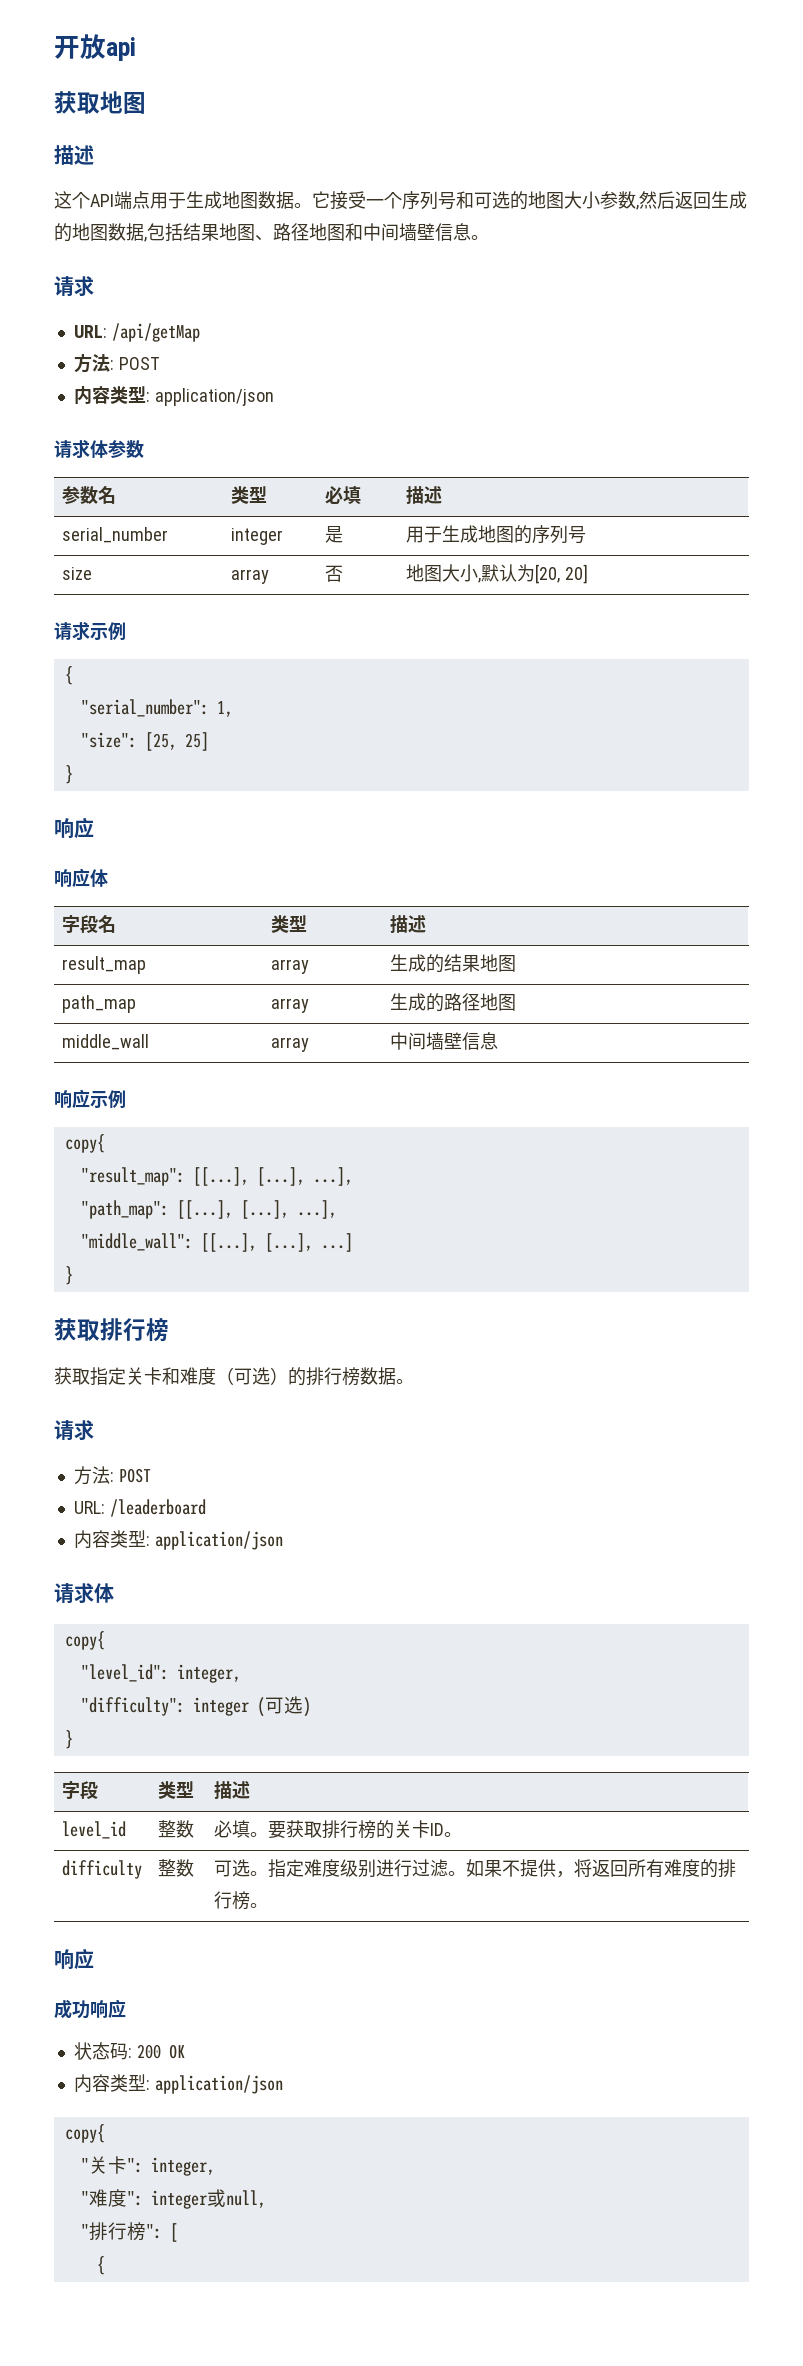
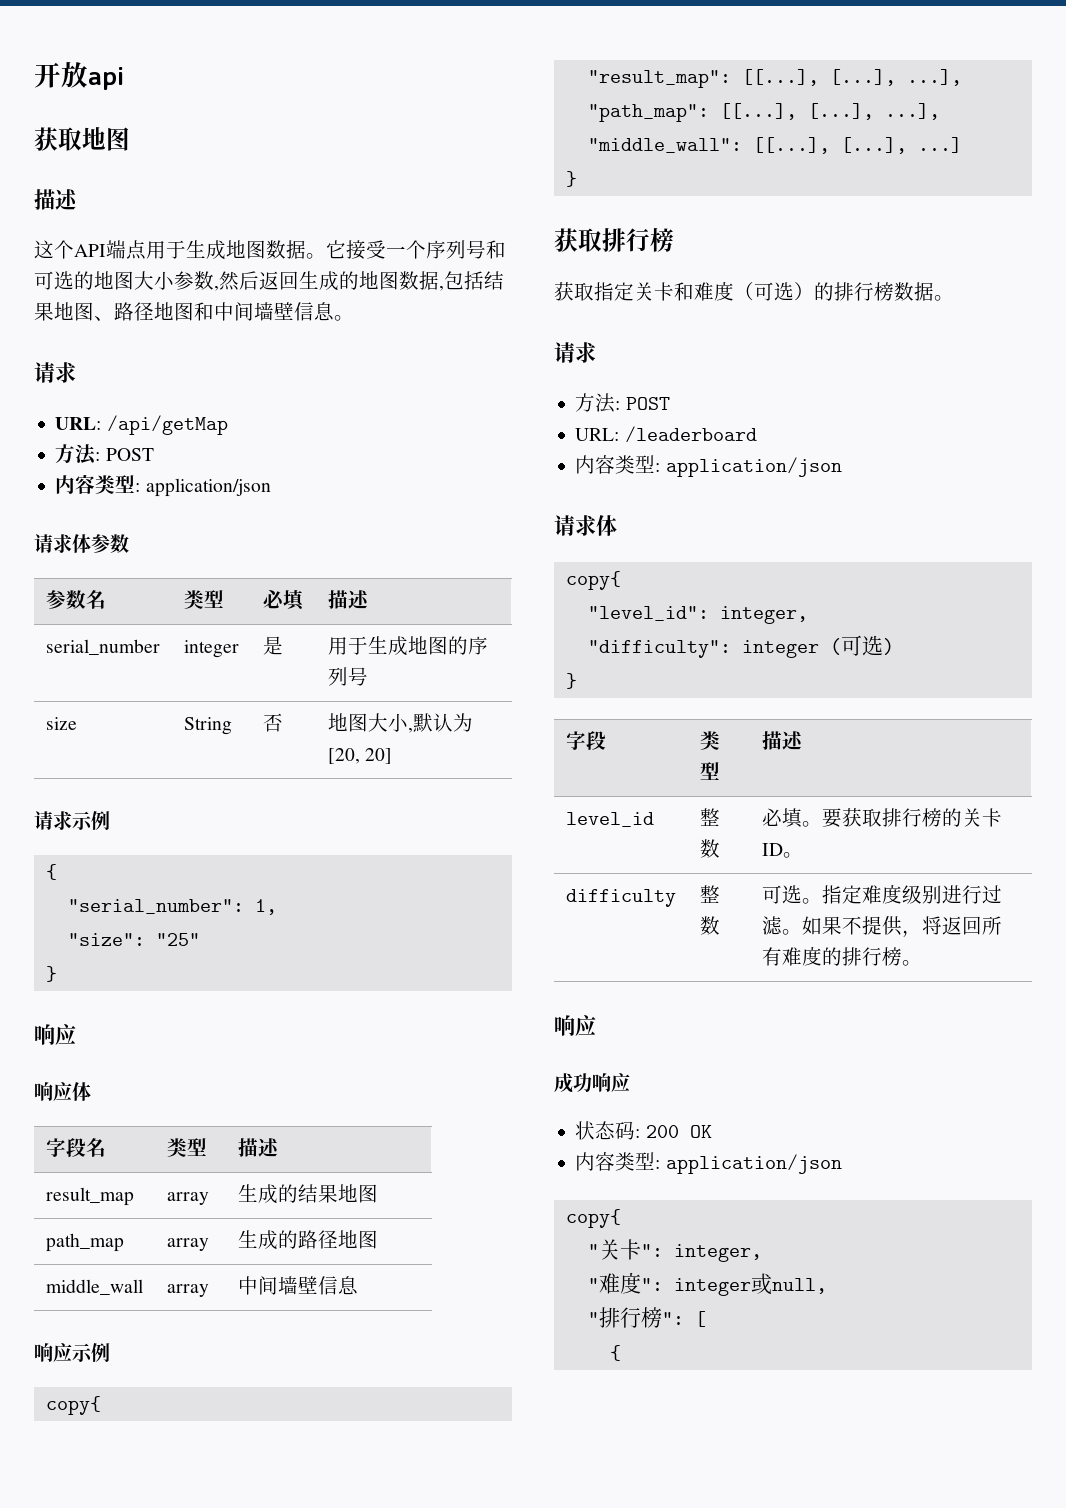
- size | array | 否 | 地图大小,默认为[20, 20]
+ size | String | 否 | 地图大小,默认为[20, 20]
- "size": [25, 25]
+ "size": "25"

